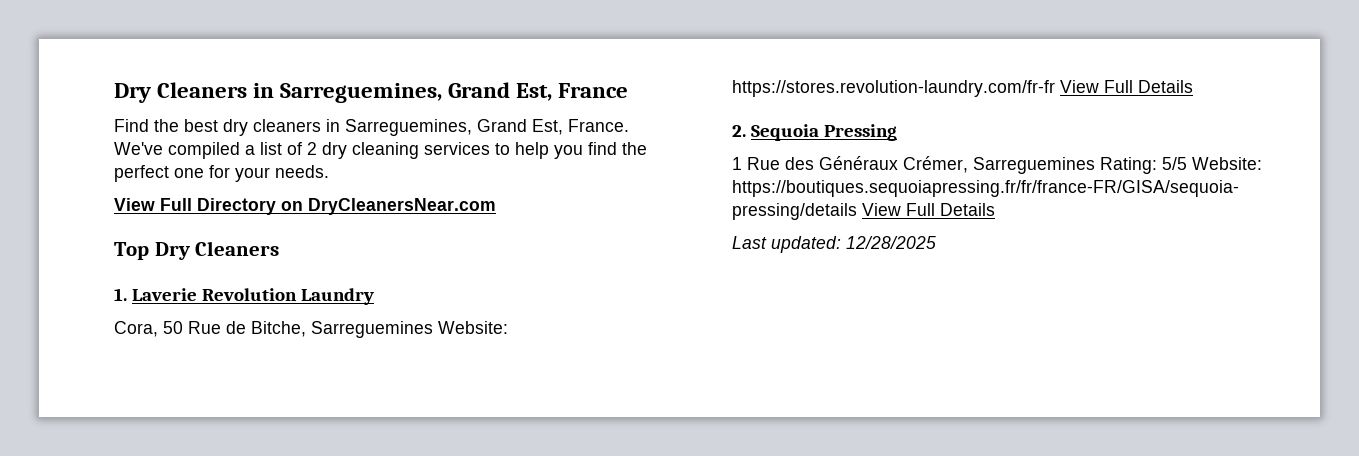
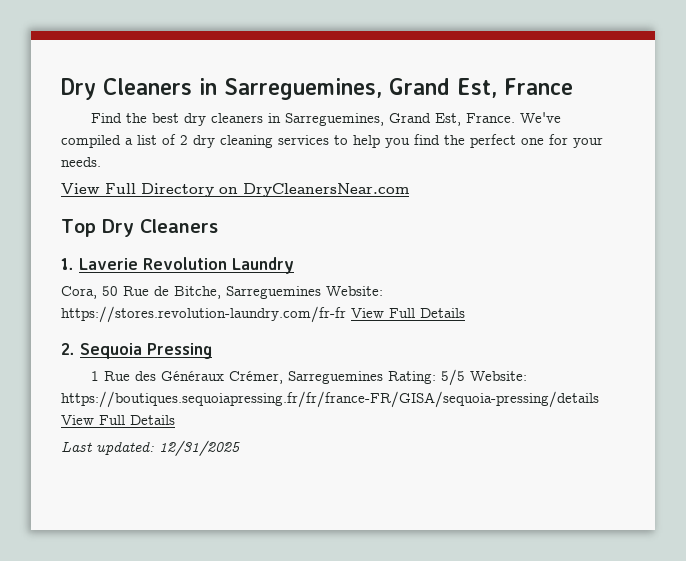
- Last updated: 12/28/2025
+ Last updated: 12/31/2025

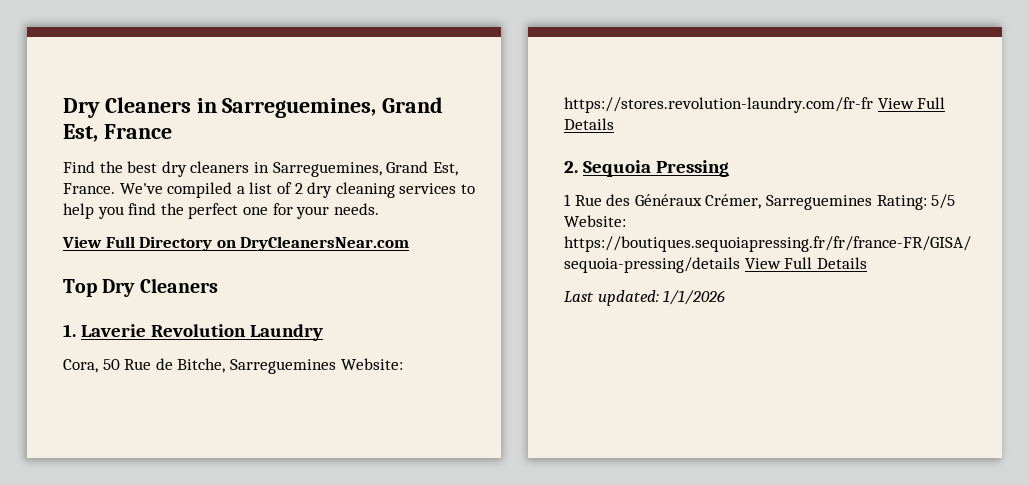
- Last updated: 12/31/2025
+ Last updated: 1/1/2026

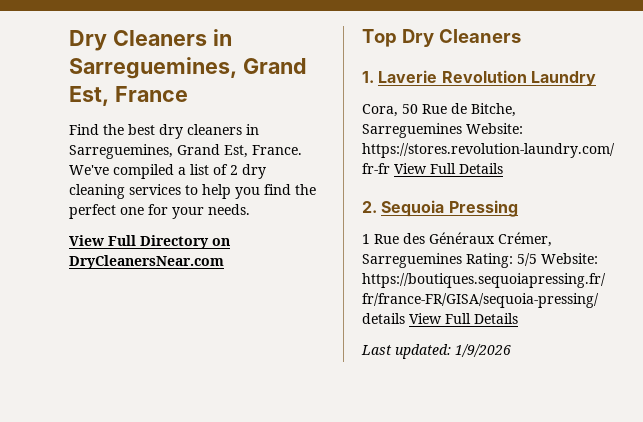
- Last updated: 1/1/2026
+ Last updated: 1/9/2026

